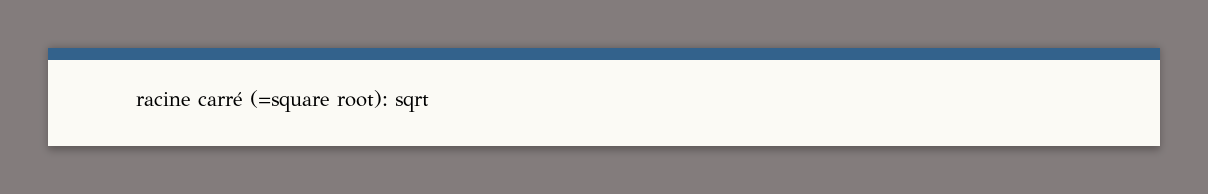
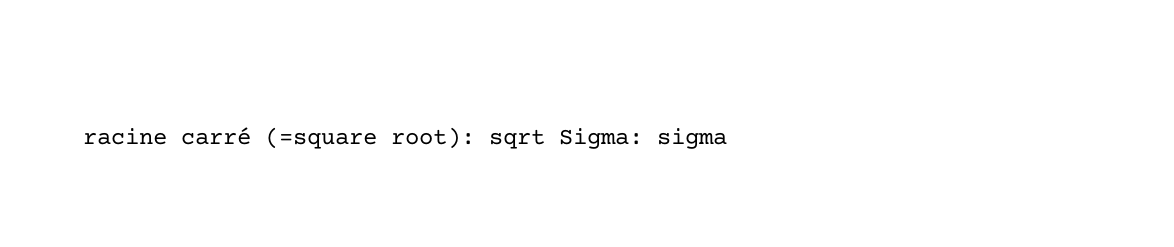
- racine carré (=square root): sqrt
+ racine carré (=square root): sqrt Sigma: sigma

